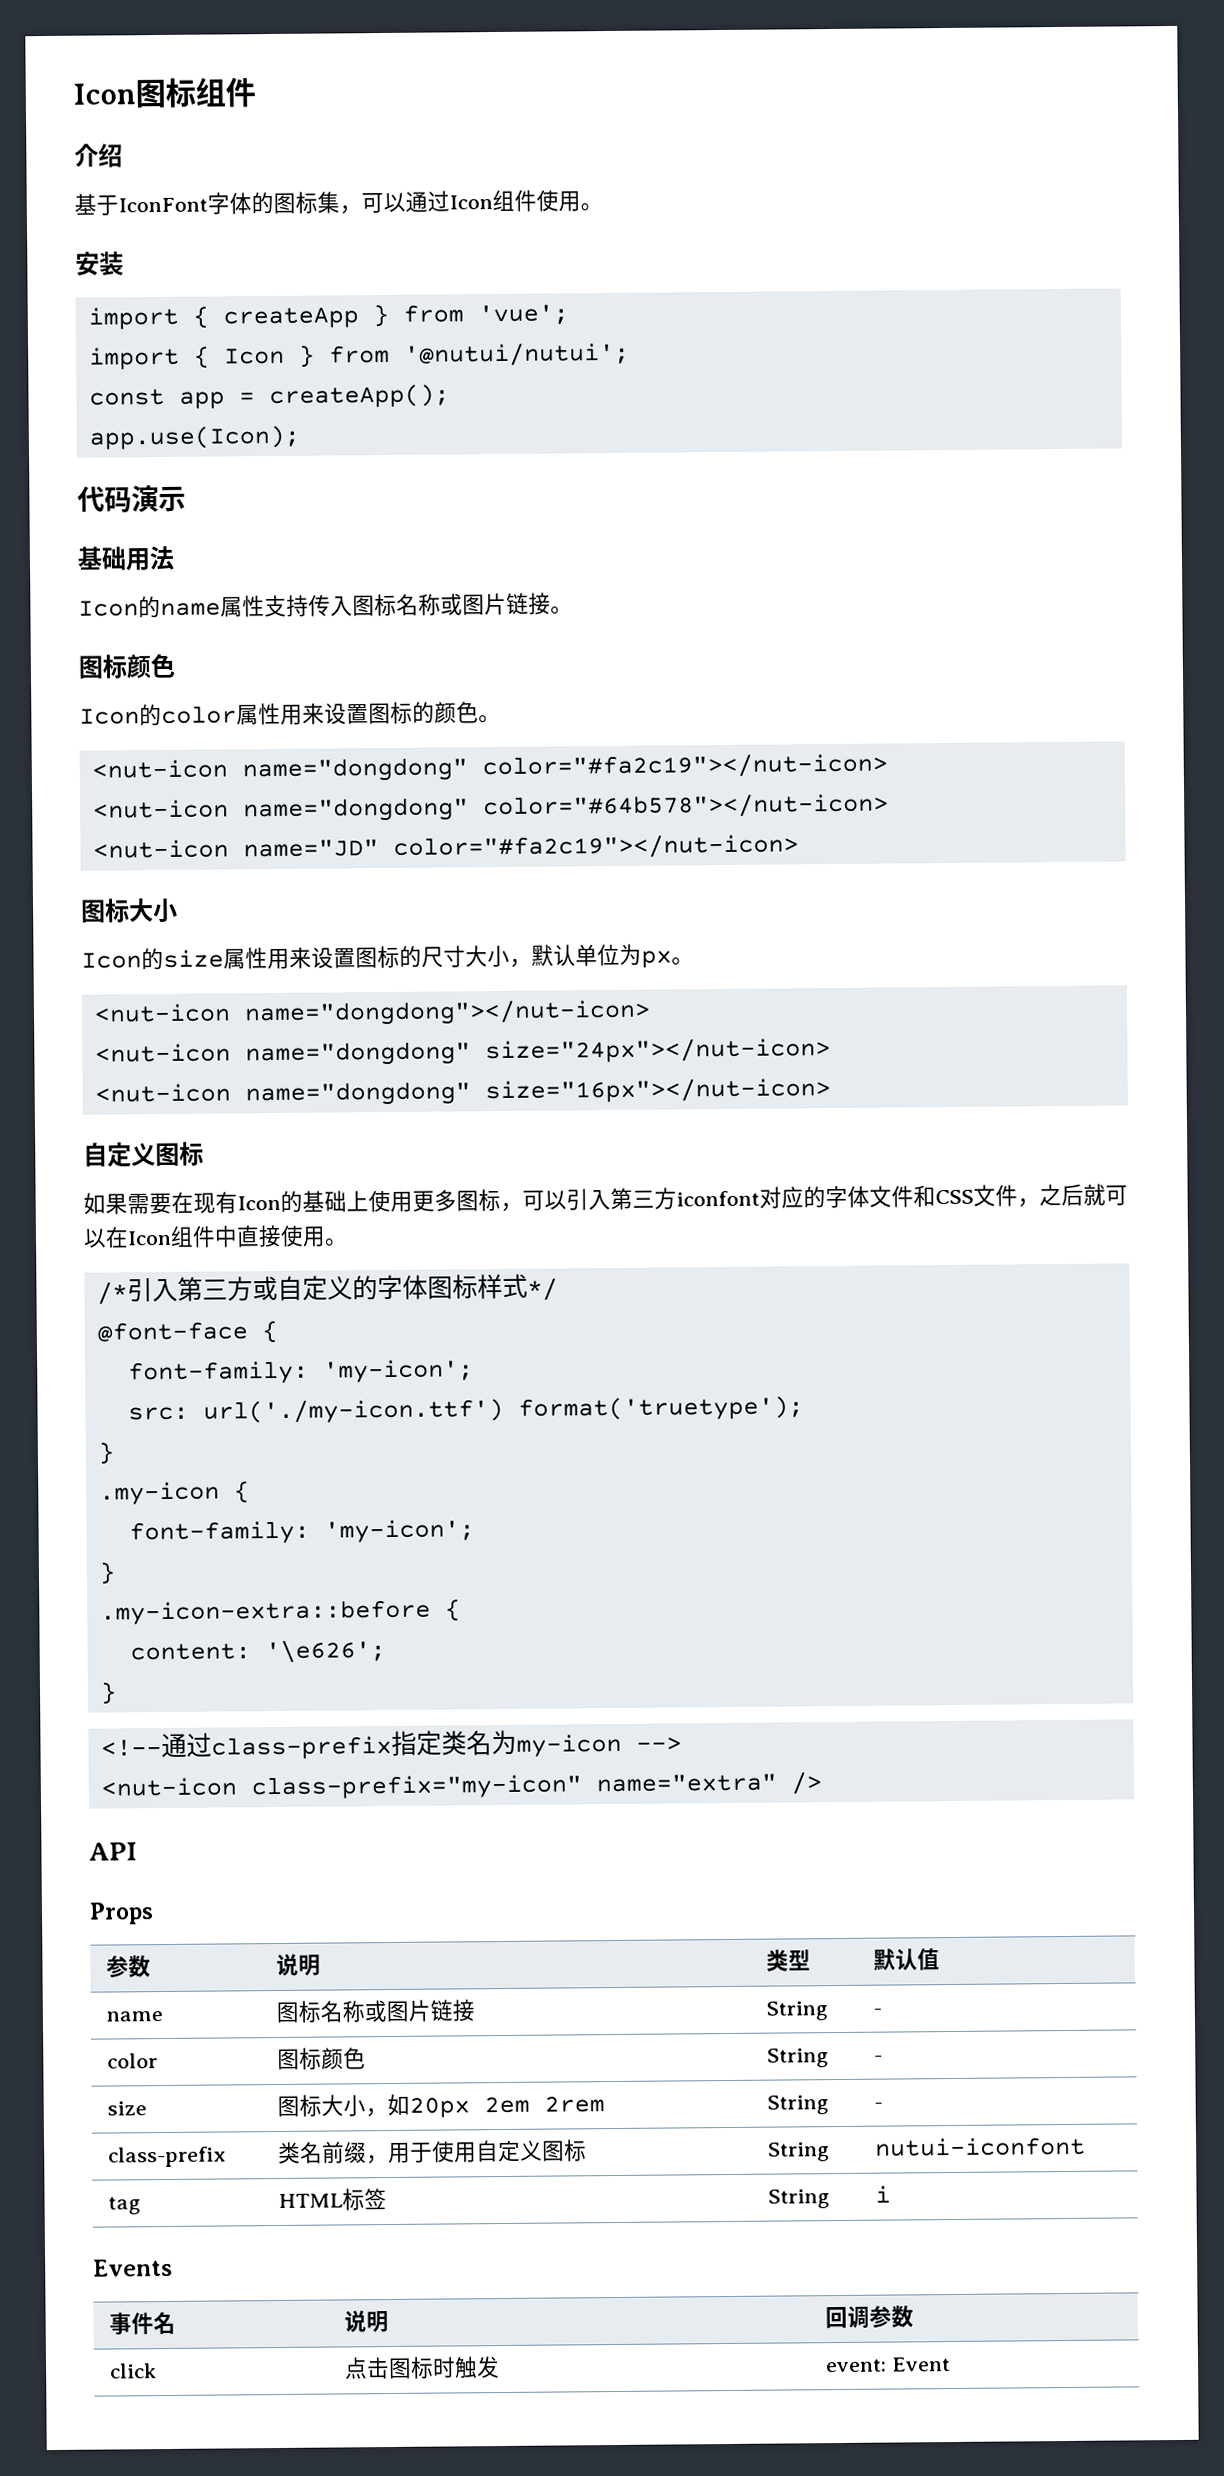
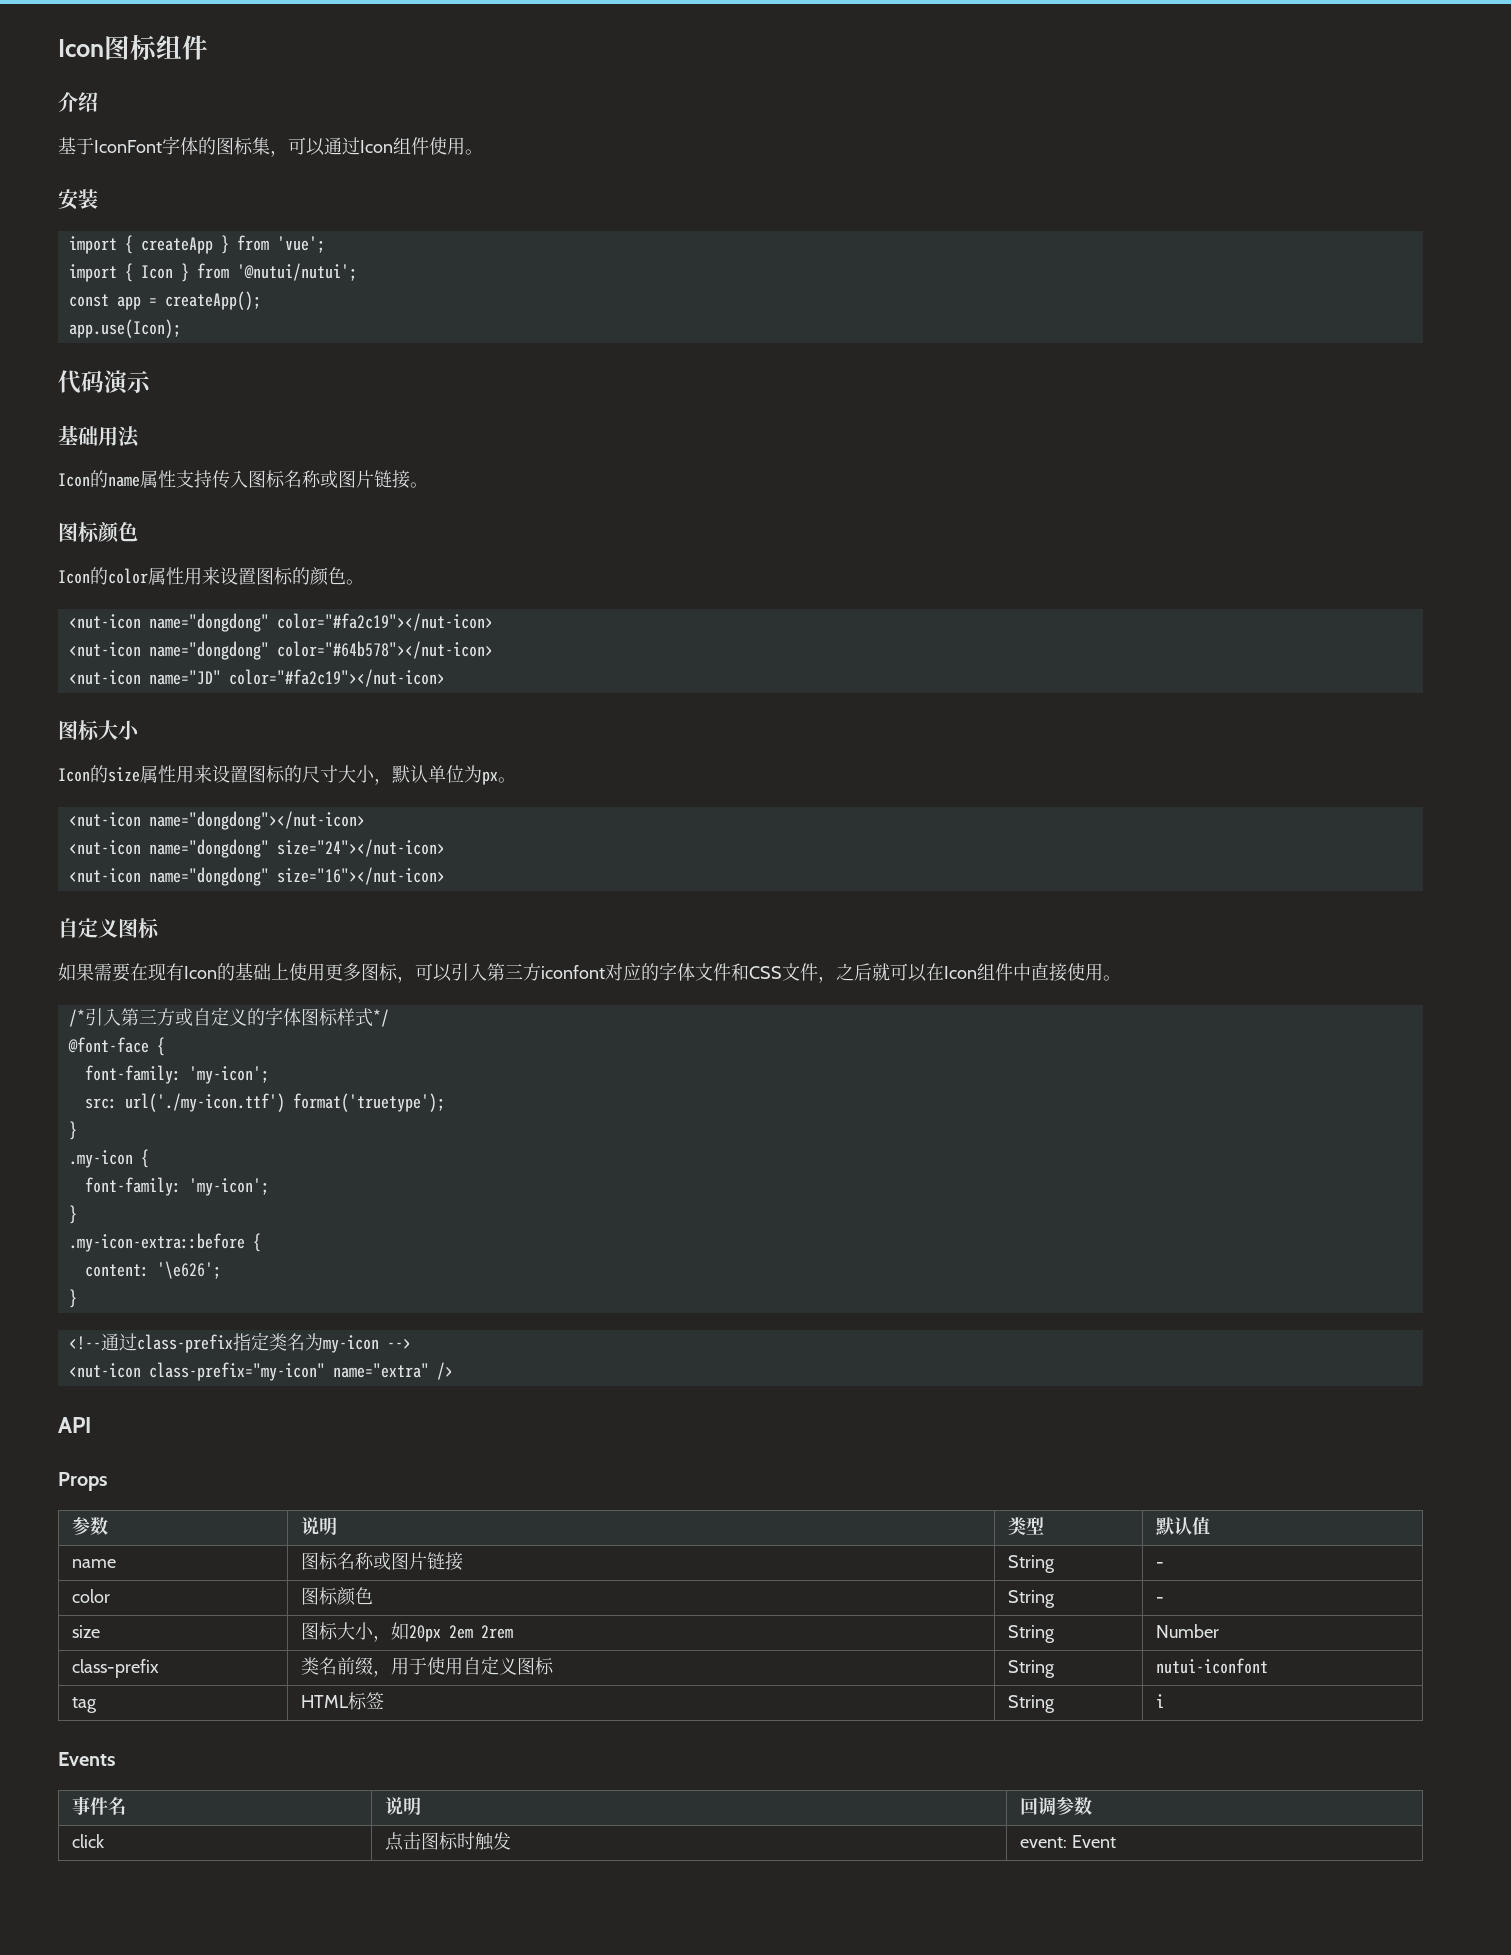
- <nut-icon name="dongdong" size="24px"></nut-icon>
- <nut-icon name="dongdong" size="16px"></nut-icon>
+ <nut-icon name="dongdong" size="24"></nut-icon>
+ <nut-icon name="dongdong" size="16"></nut-icon>
- size | 图标大小，如20px 2em 2rem | String | -
+ size | 图标大小，如20px 2em 2rem | String | Number

